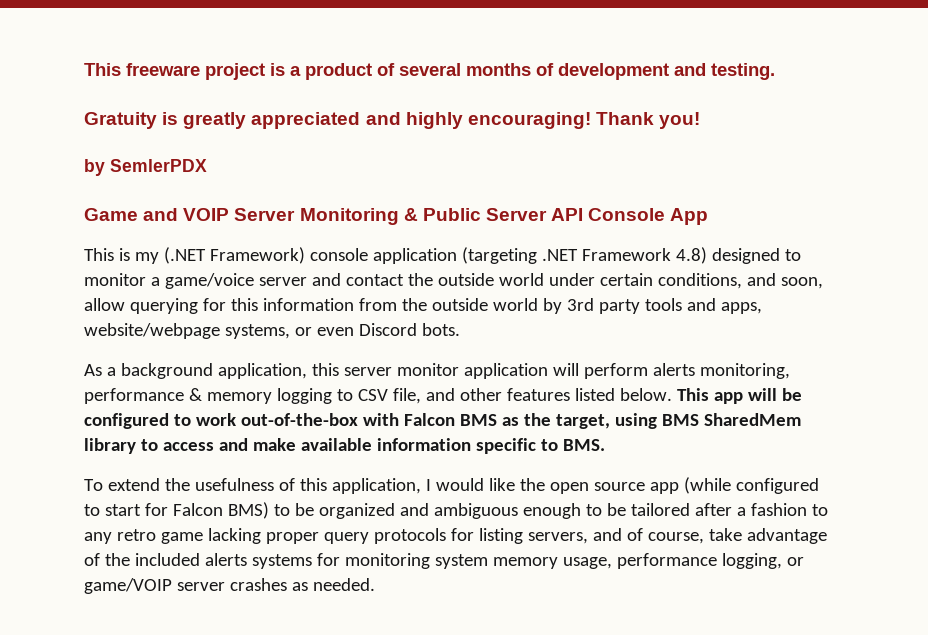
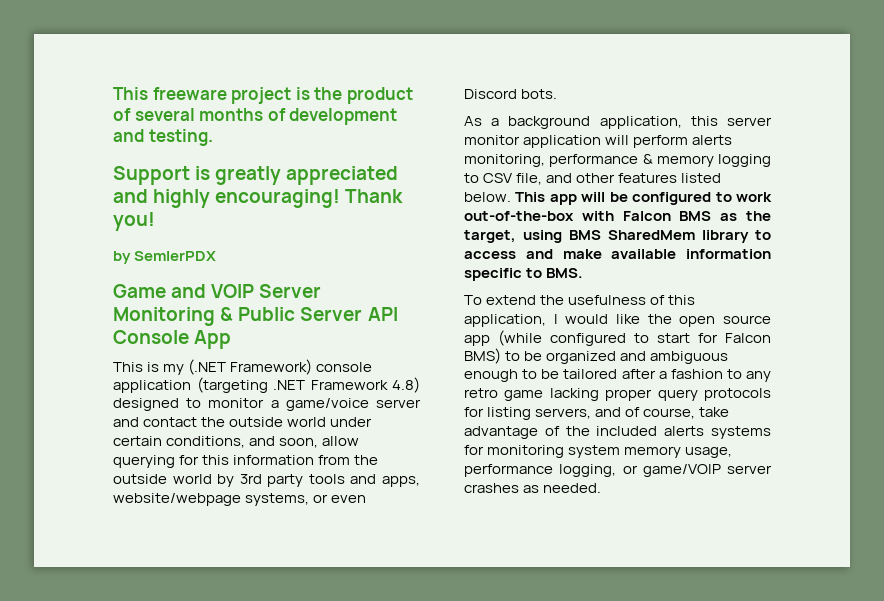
- This freeware project is a product of several months of development and testing.
+ This freeware project is the product of several months of development and testing.
- Gratuity is greatly appreciated and highly encouraging!
+ Support is greatly appreciated and highly encouraging!

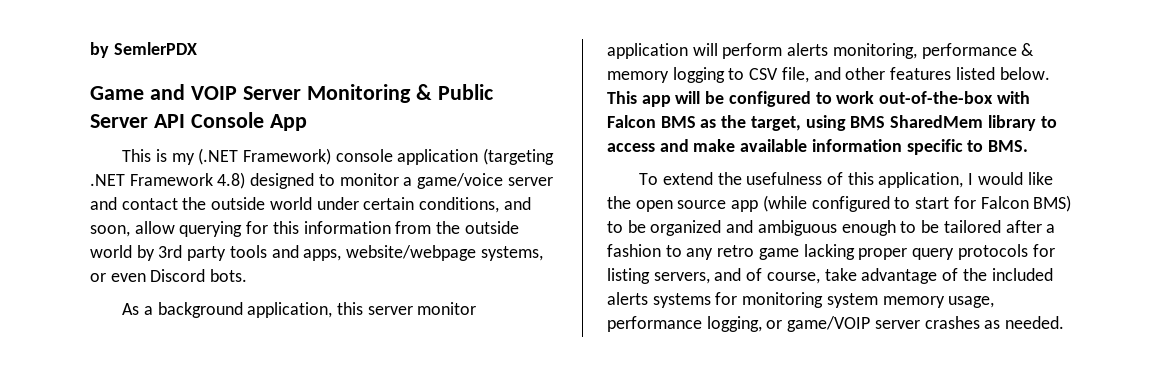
- This freeware project is the product of several months of development and testing.
- Support is greatly appreciated and highly encouraging! Thank you!

